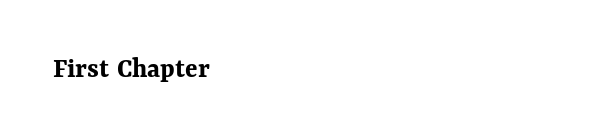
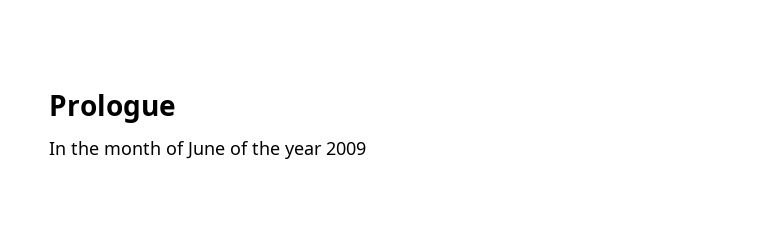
- First Chapter
+ Prologue
+ In the month of June of the year 2009

